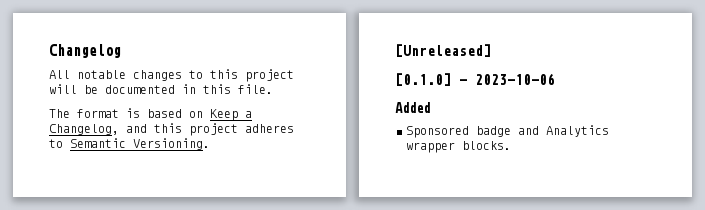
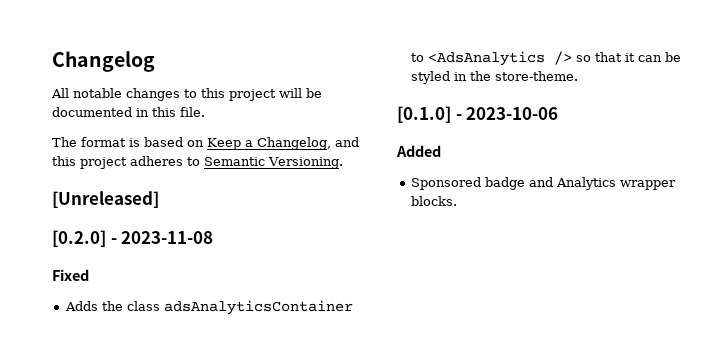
+ [0.2.0] - 2023-11-08
+ Fixed
+ Adds the class adsAnalyticsContainer to <AdsAnalytics /> so that it can be styled in the store-theme.

